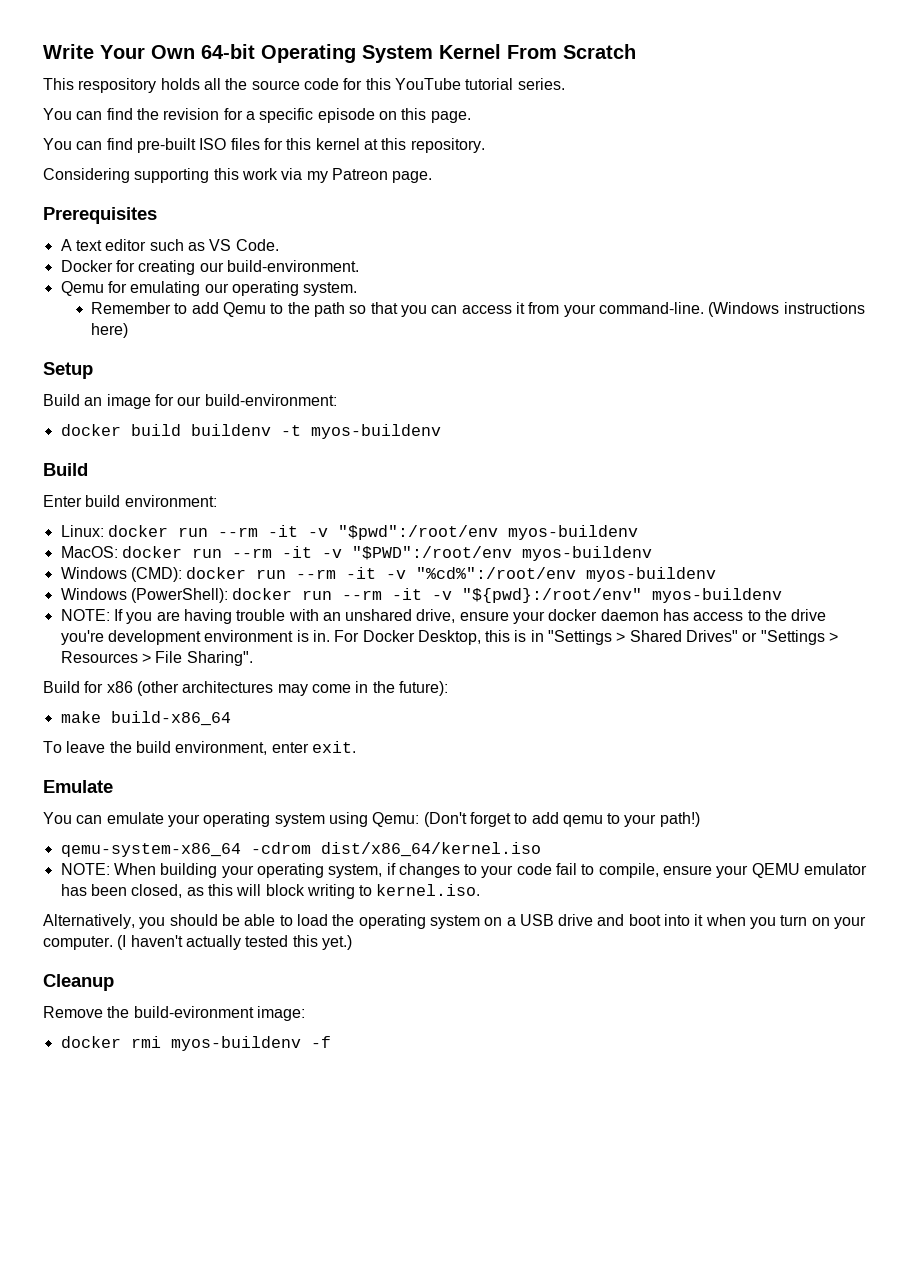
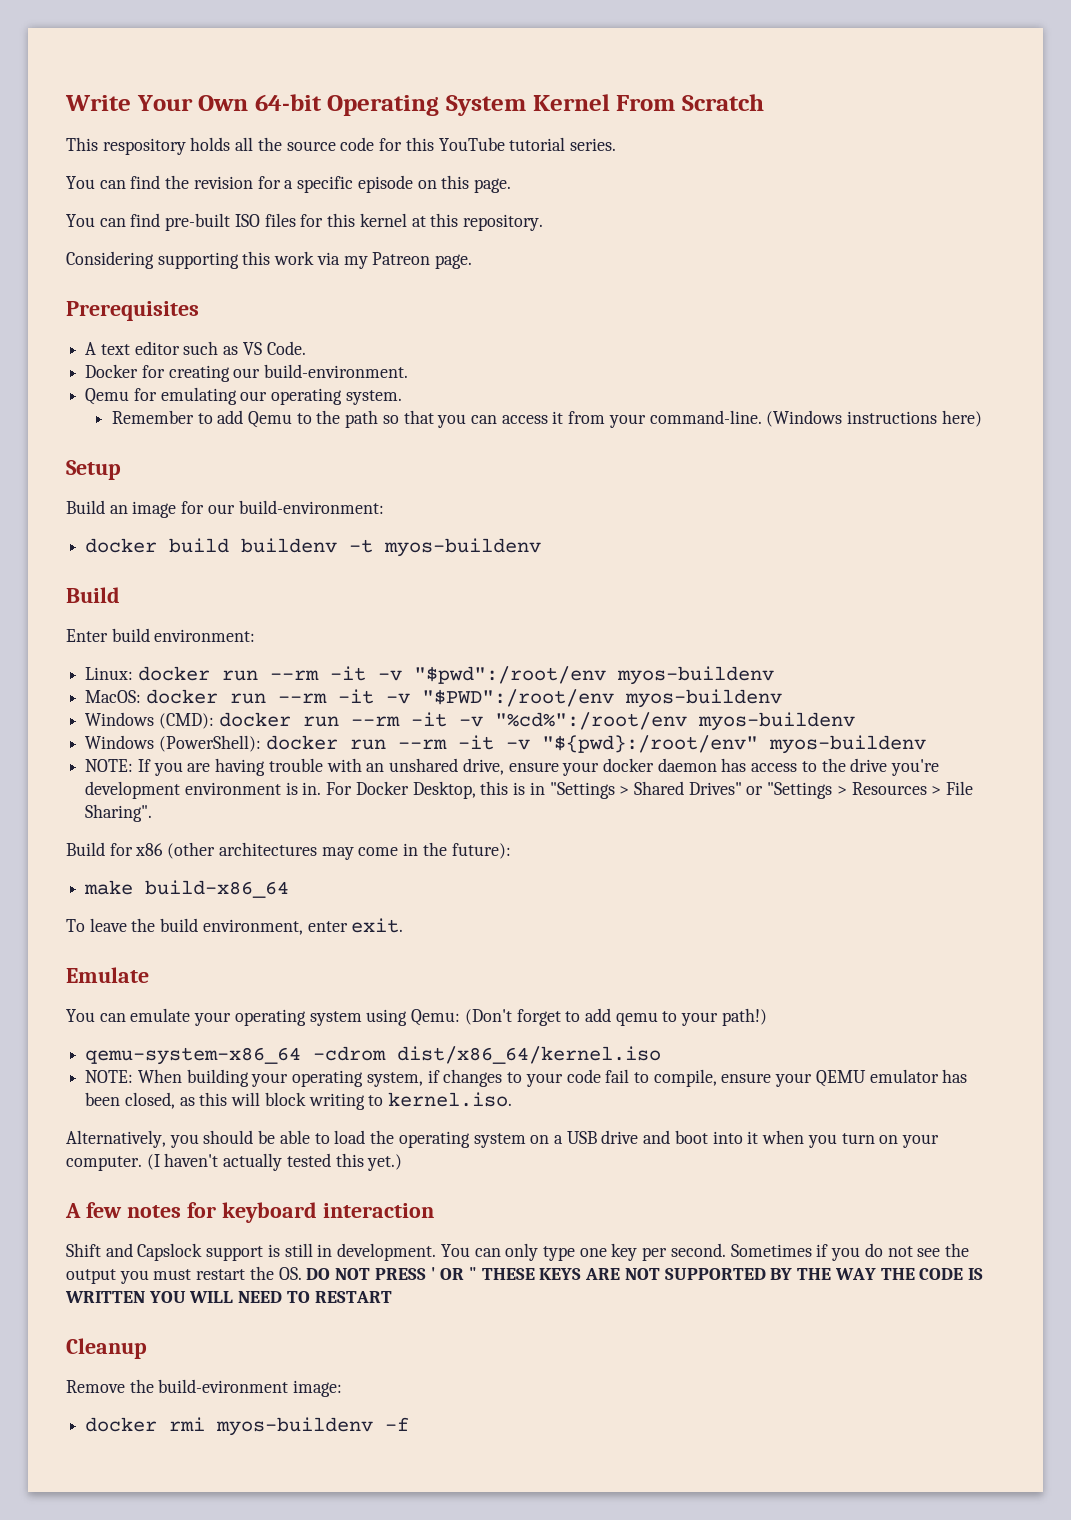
+ A few notes for keyboard interaction
+ Shift and Capslock support is still in development. You can only type one key per second. Sometimes if you do not see the output you must restart the OS. DO NOT PRESS ' OR " THESE KEYS ARE NOT SUPPORTED BY THE WAY THE CODE IS WRITTEN YOU WILL NEED TO RESTART

